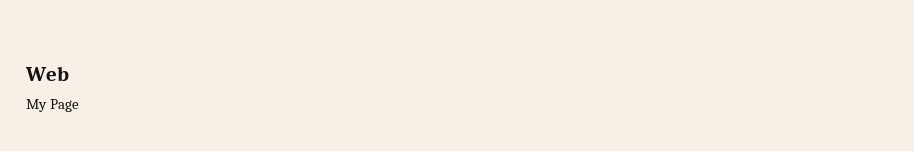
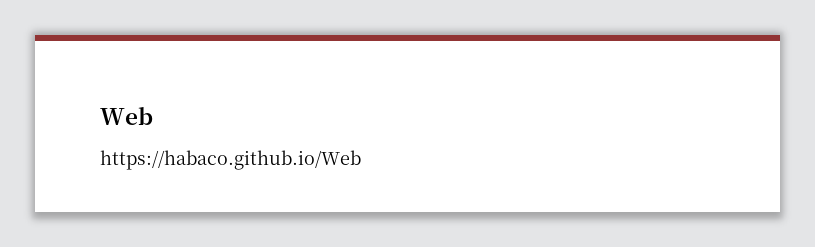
- My Page
+ https://habaco.github.io/Web

